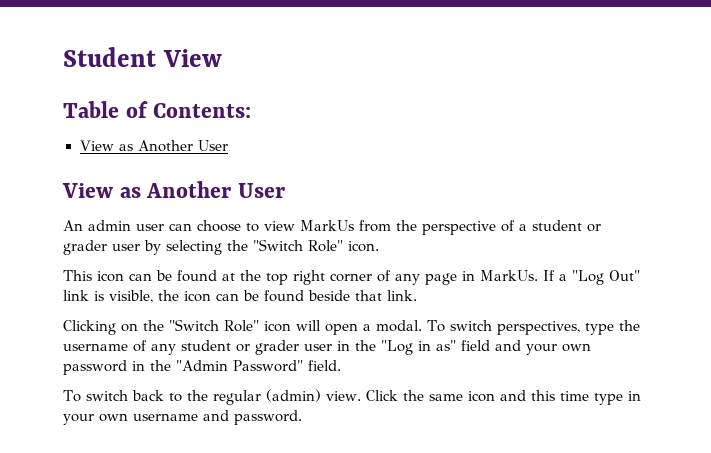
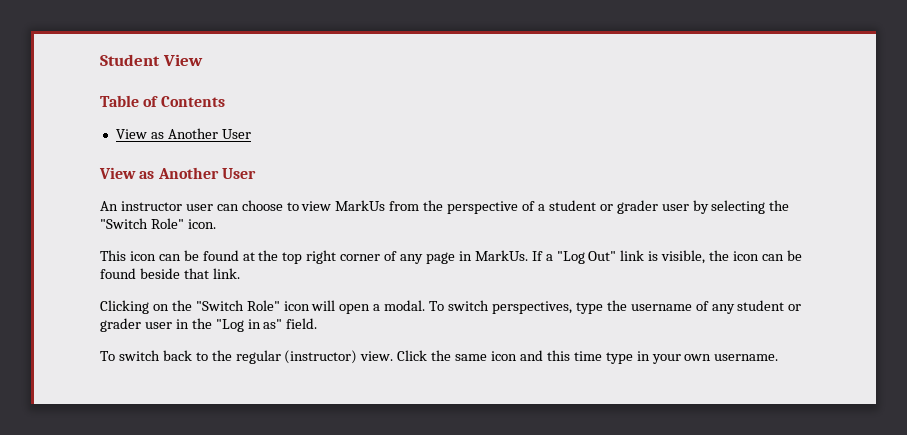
- Table of Contents:
+ Table of Contents
- An admin user can choose to view MarkUs from the perspective of a student or grader user by selecting the "Switch Role" icon.
+ An instructor user can choose to view MarkUs from the perspective of a student or grader user by selecting the "Switch Role" icon.
- To switch perspectives, type the username of any student or grader user in the "Log in as" field and your own password in the "Admin Password" field.
+ To switch perspectives, type the username of any student or grader user in the "Log in as" field.
- To switch back to the regular (admin) view.
+ To switch back to the regular (instructor) view.
- Click the same icon and this time type in your own username and password.
+ Click the same icon and this time type in your own username.

